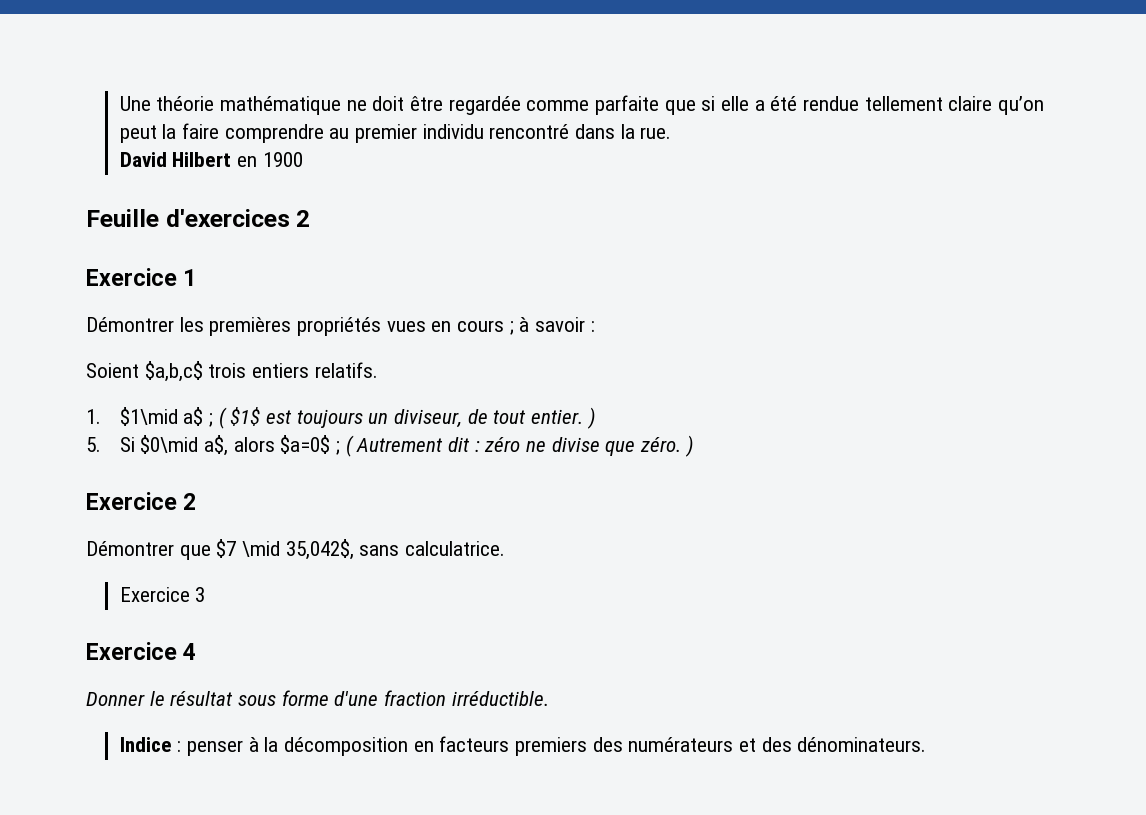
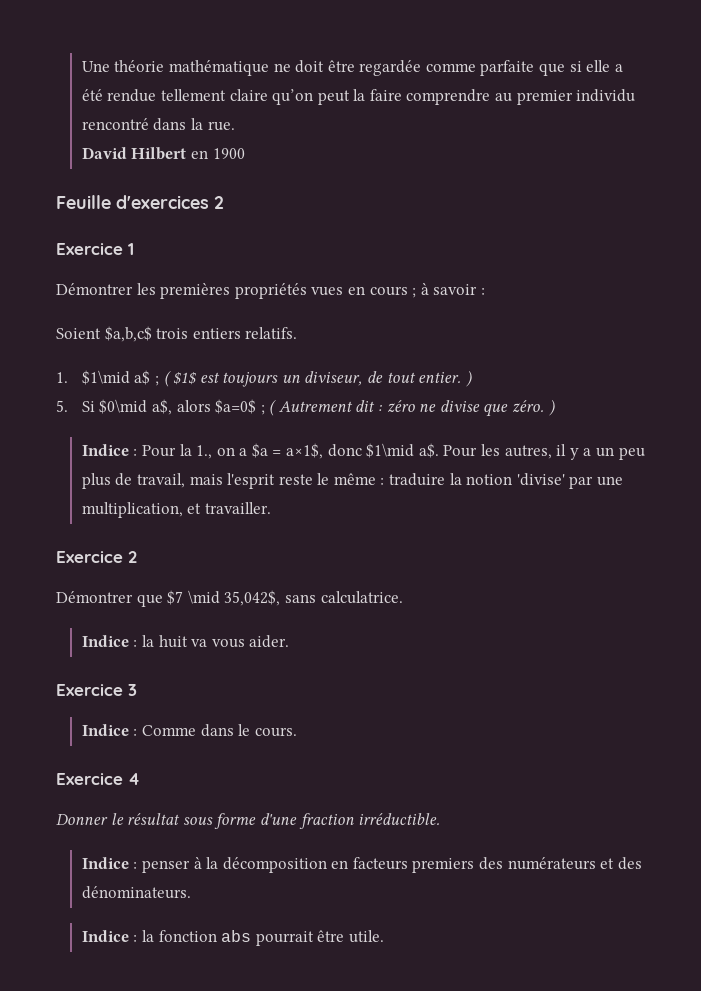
+ Indice : Pour la 1., on a $a = a×1$, donc $1\mid a$. Pour les autres, il y a un peu plus de travail, mais l'esprit reste le même : traduire la notion 'divise' par une multiplication, et travailler.
+ Indice : la huit va vous aider.
  Exercice 3
+ Indice : Comme dans le cours.
+ Indice : la fonction abs pourrait être utile.

